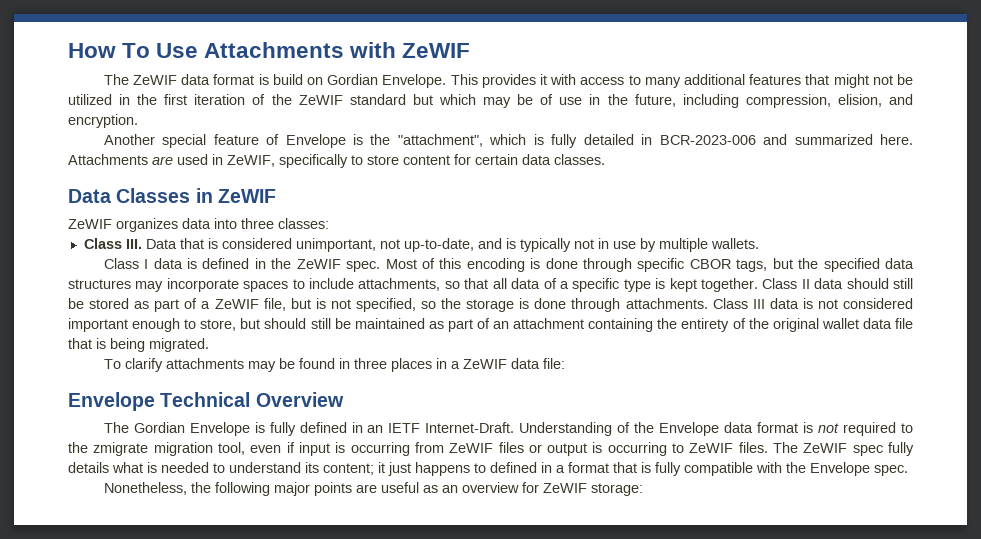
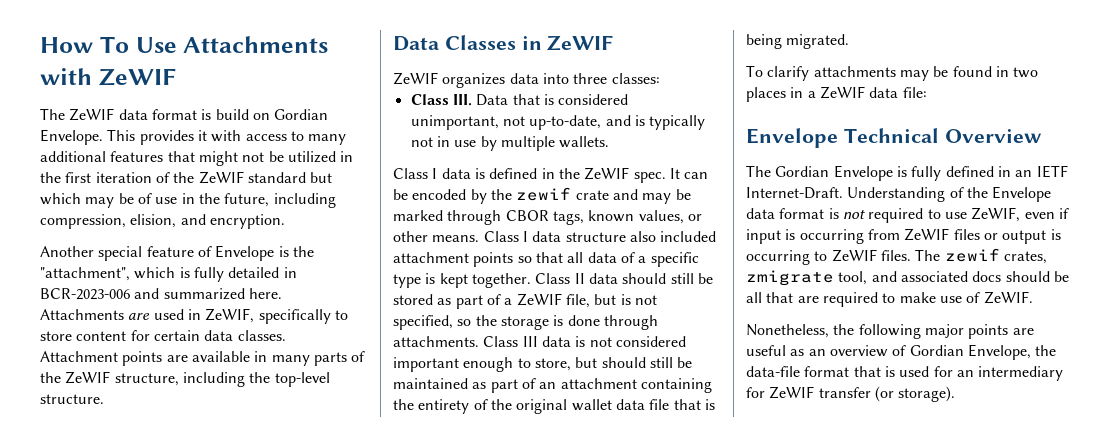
+ Attachment points are available in many parts of the ZeWIF structure, including the top-level structure.
- Most of this encoding is done through specific CBOR tags, but the specified data structures may incorporate spaces to include attachments, so that all data of a specific type is kept together.
+ It can be encoded by the zewif crate and may be marked through CBOR tags, known values, or other means. Class I data structure also included attachment points so that all data of a specific type is kept together.
- To clarify attachments may be found in three places in a ZeWIF data file:
+ To clarify attachments may be found in two places in a ZeWIF data file:
- Understanding of the Envelope data format is not required to the zmigrate migration tool, even if input is occurring from ZeWIF files or output is occurring to ZeWIF files.
+ Understanding of the Envelope data format is not required to use ZeWIF, even if input is occurring from ZeWIF files or output is occurring to ZeWIF files.
- The ZeWIF spec fully details what is needed to understand its content; it just happens to defined in a format that is fully compatible with the Envelope spec.
+ The zewif crates, zmigrate tool, and associated docs should be all that are required to make use of ZeWIF.
- Nonetheless, the following major points are useful as an overview for ZeWIF storage:
+ Nonetheless, the following major points are useful as an overview of Gordian Envelope, the data-file format that is used for an intermediary for ZeWIF transfer (or storage).

